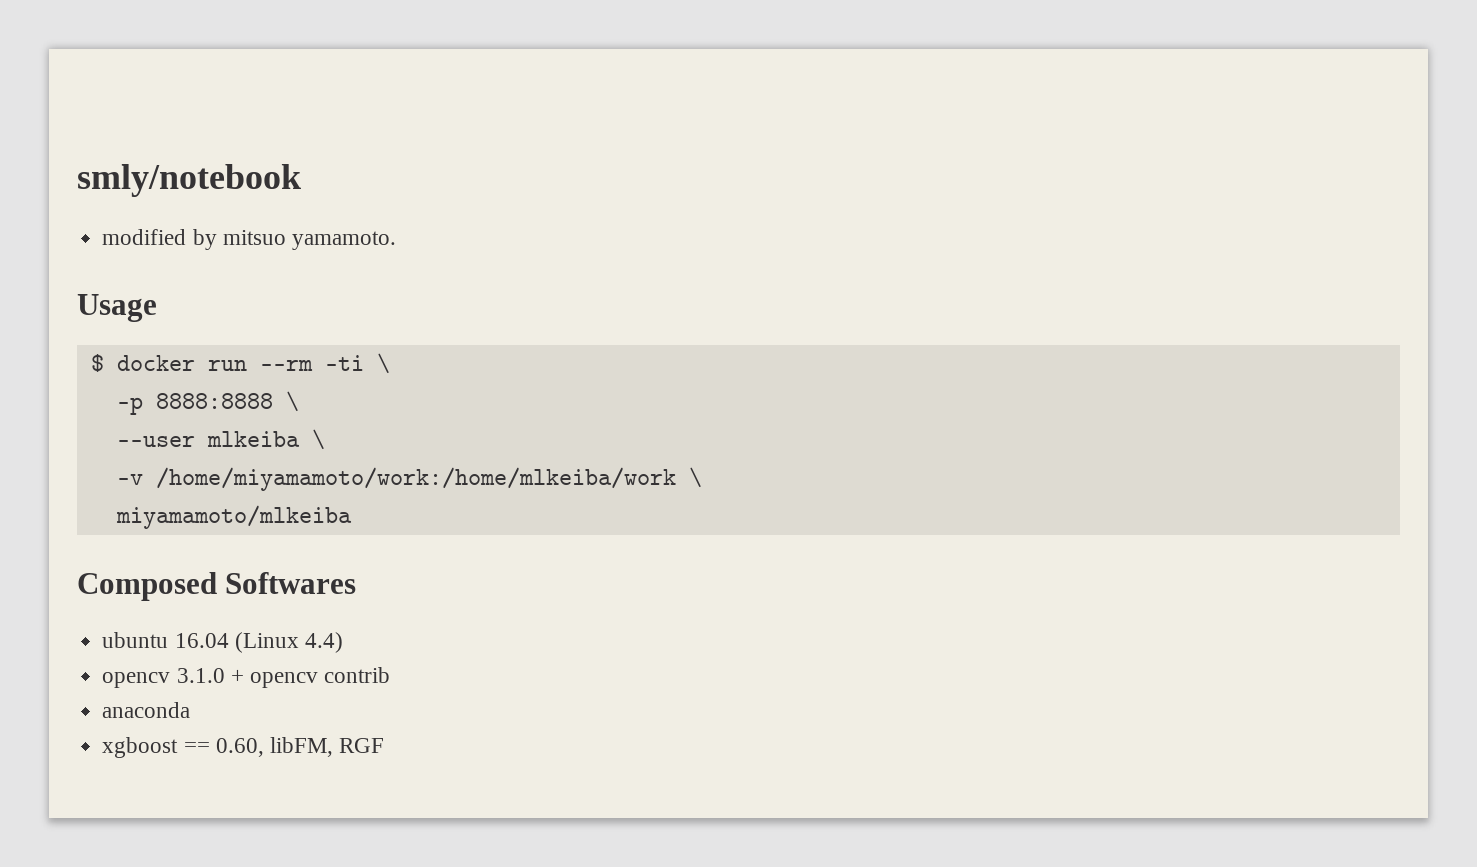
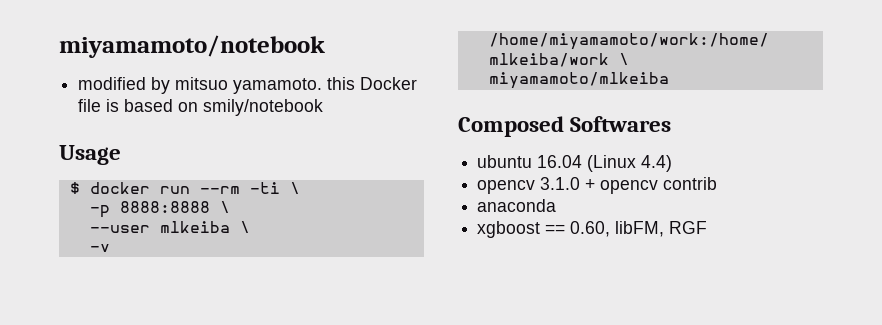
- smly/notebook
+ miyamamoto/notebook
- modified by mitsuo yamamoto.
+ modified by mitsuo yamamoto. this Docker file is based on smily/notebook

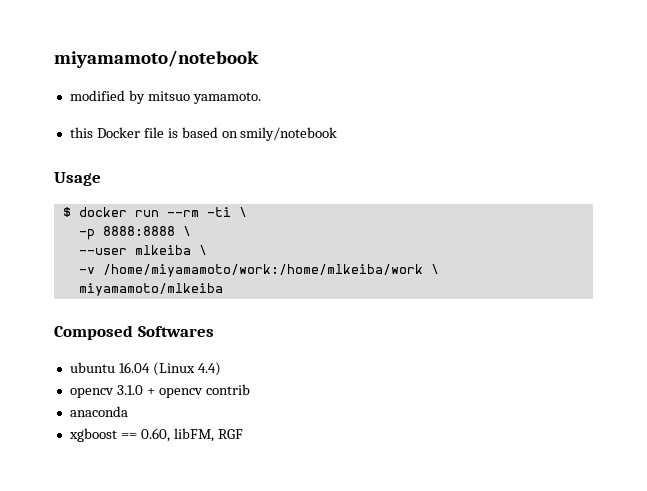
- modified by mitsuo yamamoto. this Docker file is based on smily/notebook
+ modified by mitsuo yamamoto.
+ this Docker file is based on smily/notebook

